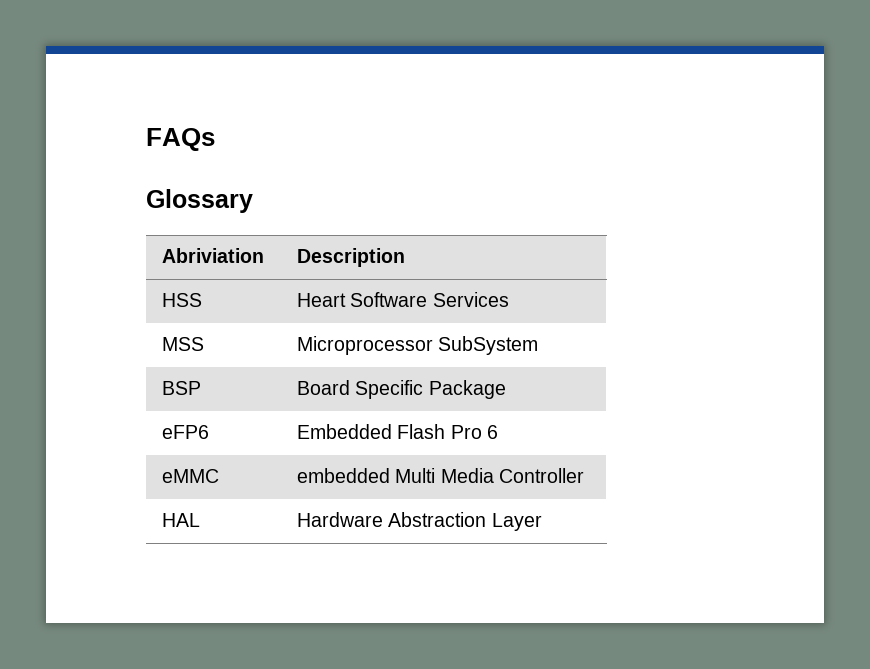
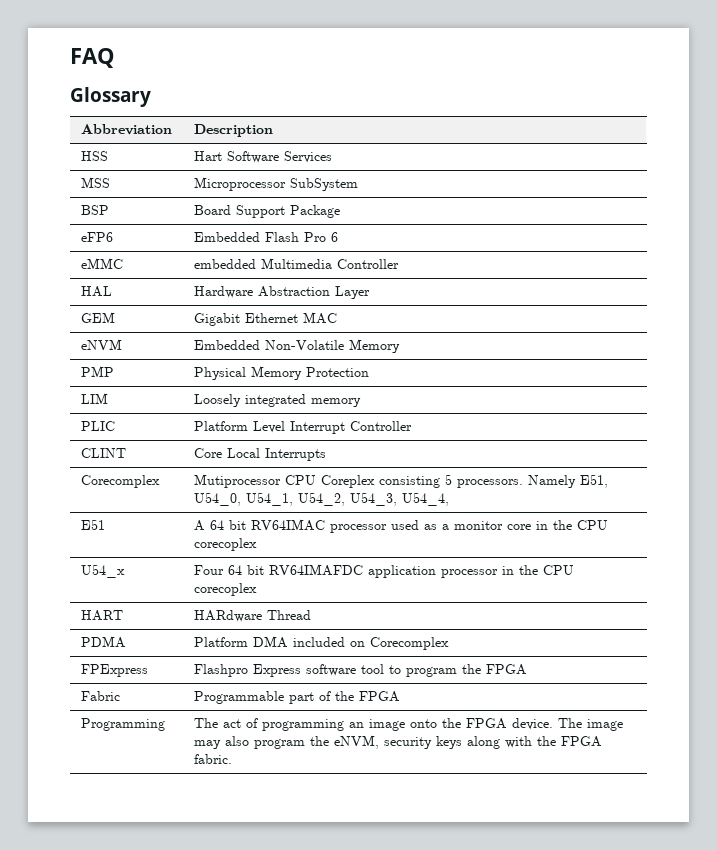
- FAQs
+ FAQ
- Abriviation | Description
+ Abbreviation | Description
- HSS | Heart Software Services
+ HSS | Hart Software Services
- BSP | Board Specific Package
+ BSP | Board Support Package
- eMMC | embedded Multi Media Controller
+ eMMC | embedded Multimedia Controller
+ GEM | Gigabit Ethernet MAC
+ eNVM | Embedded Non-Volatile Memory
+ PMP | Physical Memory Protection
+ LIM | Loosely integrated memory
+ PLIC | Platform Level Interrupt Controller
+ CLINT | Core Local Interrupts
+ Corecomplex | Mutiprocessor CPU Coreplex consisting 5 processors. Namely E51, U54_0, U54_1, U54_2, U54_3, U54_4,
+ E51 | A 64 bit RV64IMAC processor used as a monitor core in the CPU corecoplex
+ U54_x | Four 64 bit RV64IMAFDC application processor in the CPU corecoplex
+ HART | HARdware Thread
+ PDMA | Platform DMA included on Corecomplex
+ FPExpress | Flashpro Express software tool to program the FPGA
+ Fabric | Programmable part of the FPGA
+ Programming | The act of programming an image onto the FPGA device. The image may also program the eNVM, security keys along with the FPGA fabric.

